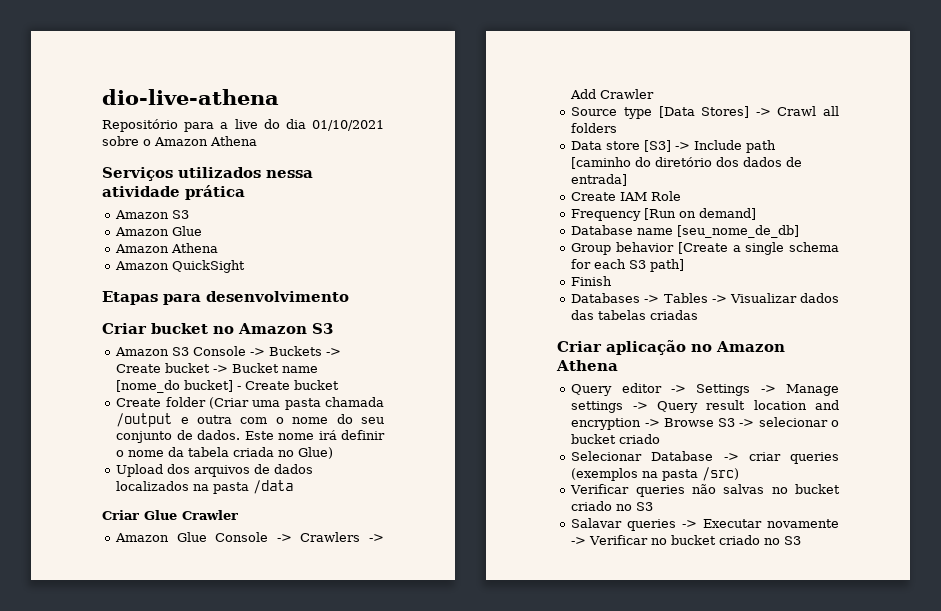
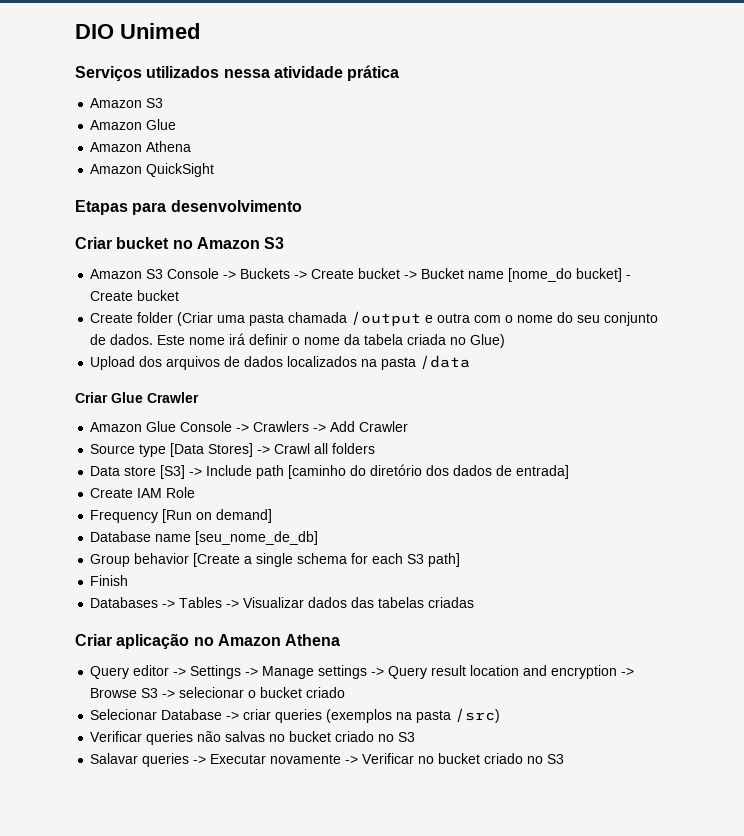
- dio-live-athena
- Repositório para a live do dia 01/10/2021 sobre o Amazon Athena
+ DIO Unimed

